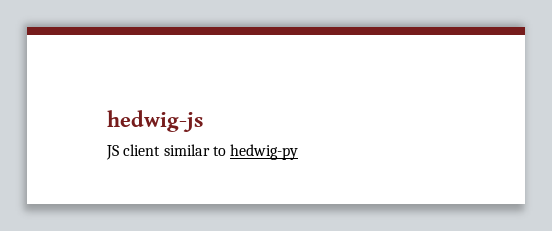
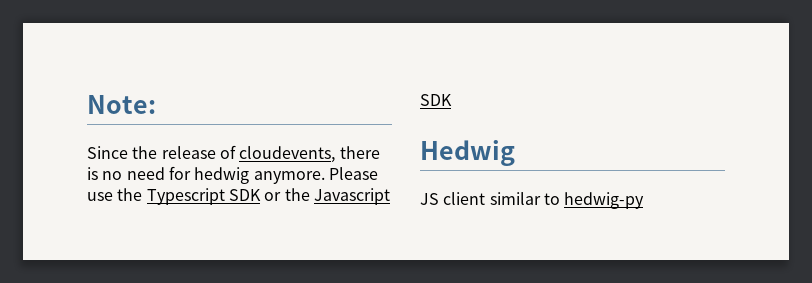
- hedwig-js
+ Note:
+ Since the release of cloudevents, there is no need for hedwig anymore. Please use the Typescript SDK or the Javascript SDK
+ Hedwig

